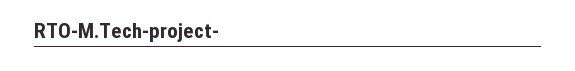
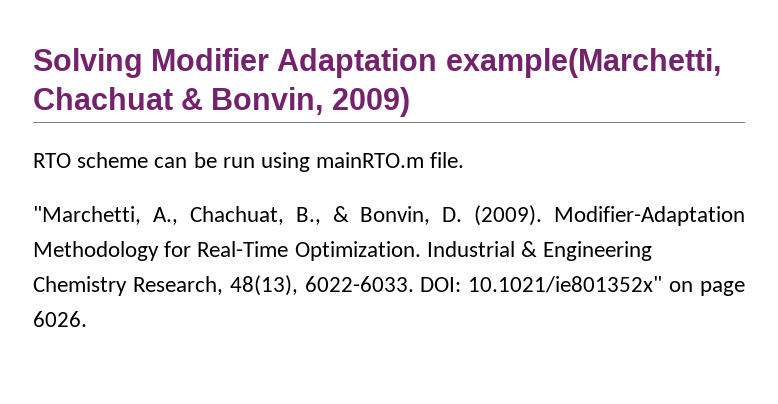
- RTO-M.Tech-project-
+ Solving Modifier Adaptation example(Marchetti, Chachuat & Bonvin, 2009)
+ RTO scheme can be run using mainRTO.m file.
+ "Marchetti, A., Chachuat, B., & Bonvin, D. (2009). Modifier-Adaptation Methodology for Real-Time Optimization. Industrial & Engineering Chemistry Research, 48(13), 6022-6033. DOI: 10.1021/ie801352x" on page 6026.

